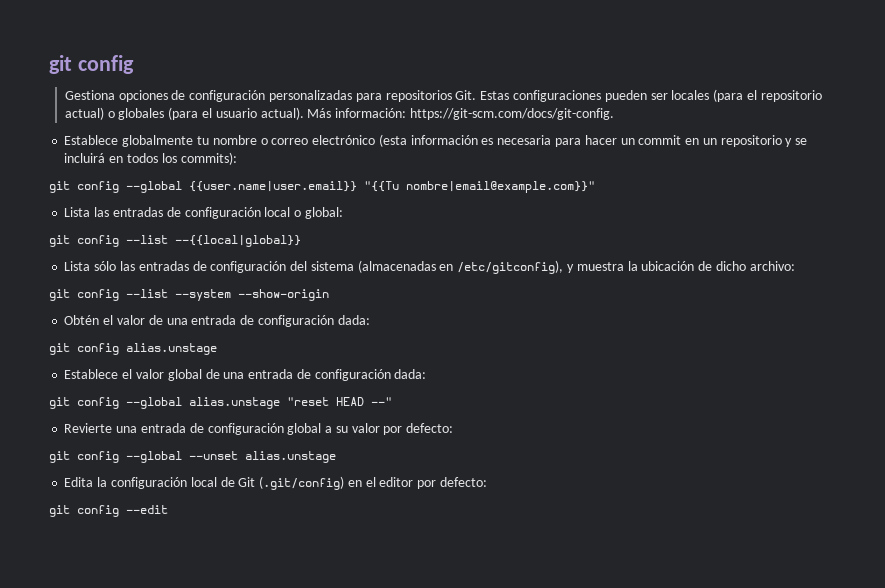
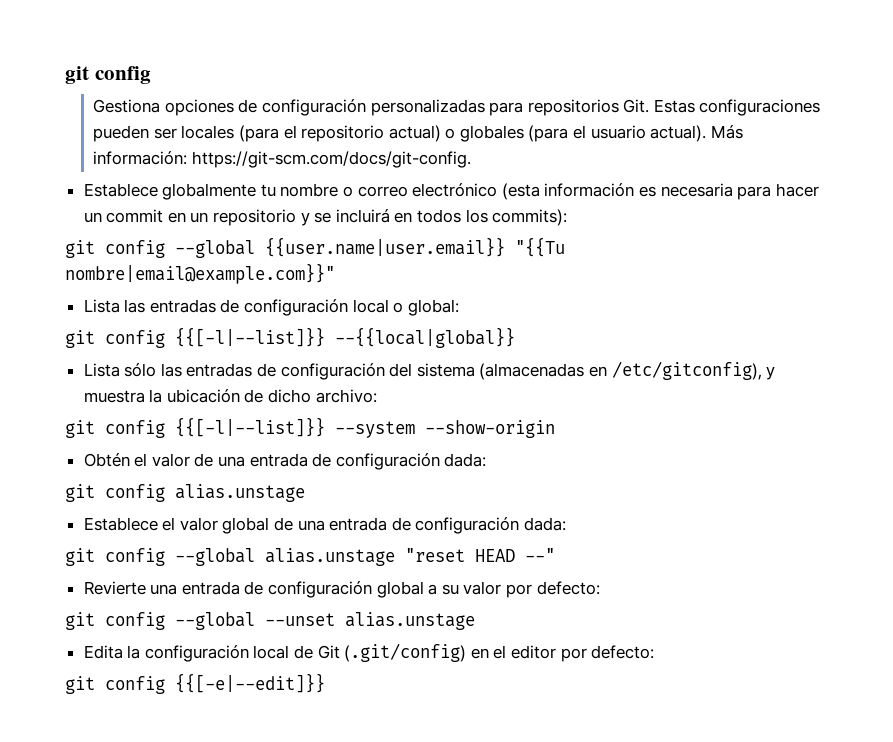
- git config --list --{{local|global}}
+ git config {{[-l|--list]}} --{{local|global}}
- git config --list --system --show-origin
+ git config {{[-l|--list]}} --system --show-origin
- git config --edit
+ git config {{[-e|--edit]}}

